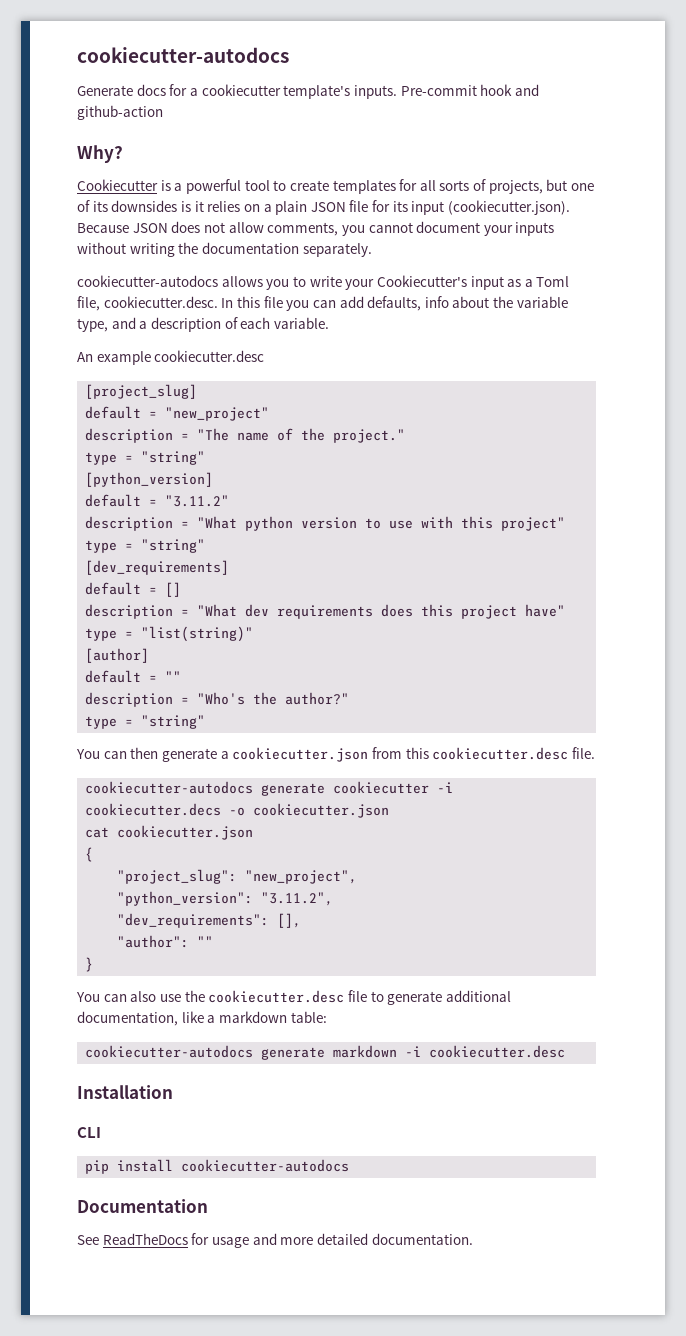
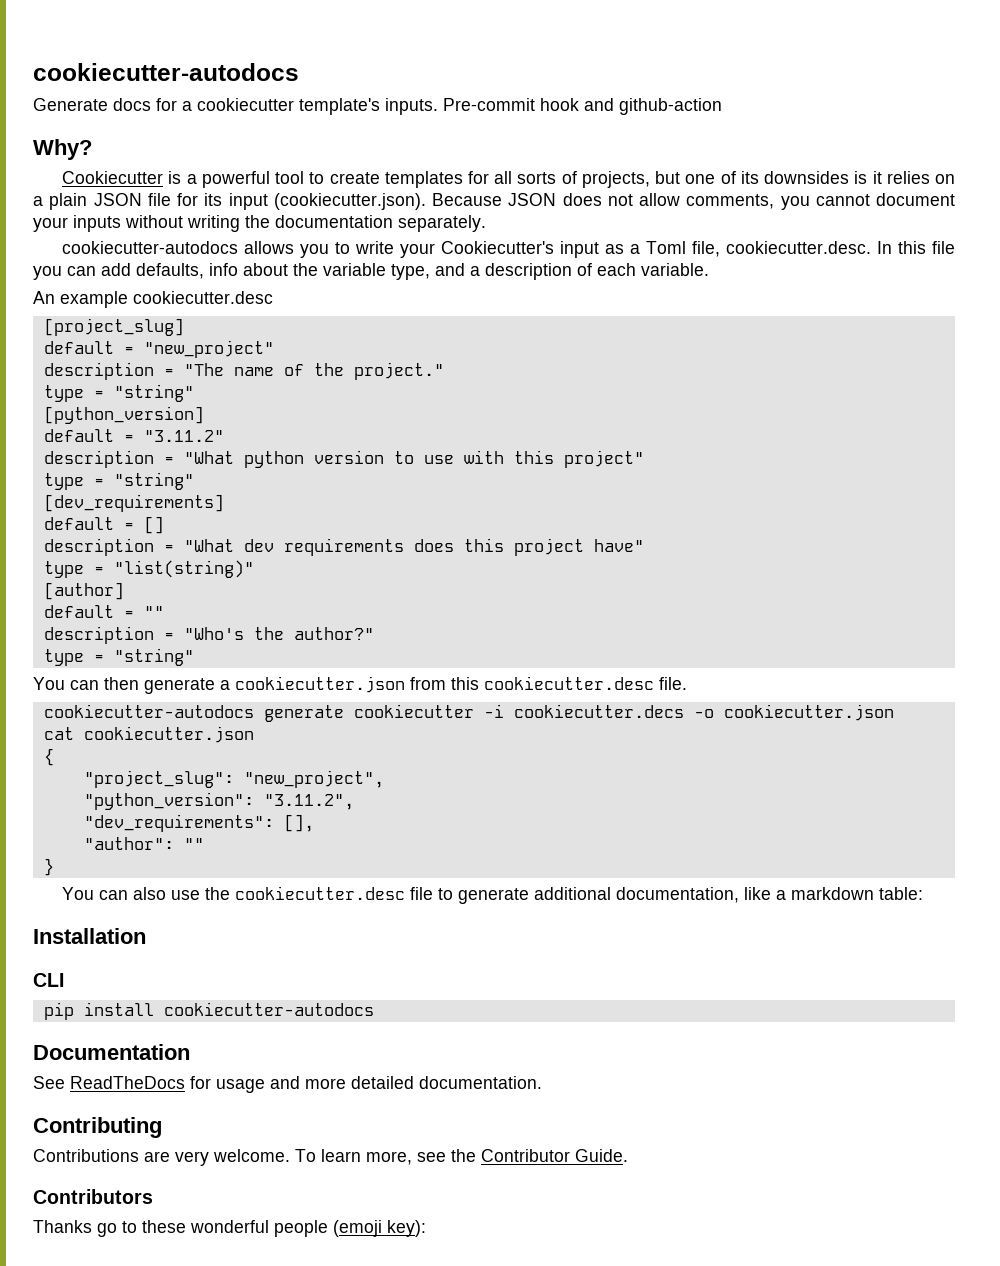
- cookiecutter-autodocs generate markdown -i cookiecutter.desc
+ Contributing
+ Contributions are very welcome. To learn more, see the Contributor Guide.
+ Contributors
+ Thanks go to these wonderful people (emoji key):

